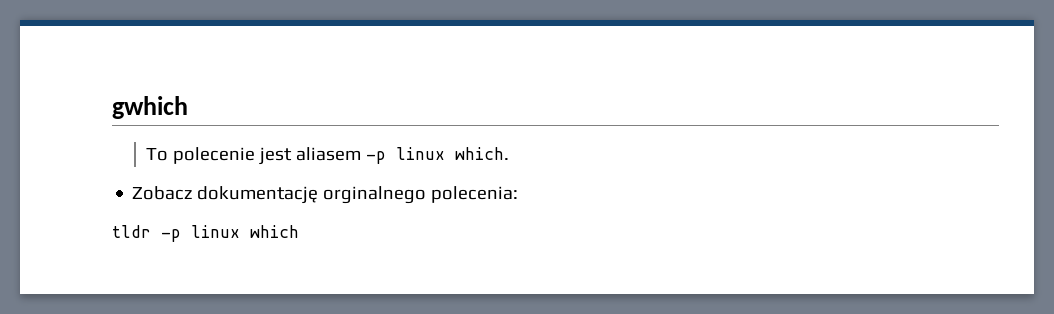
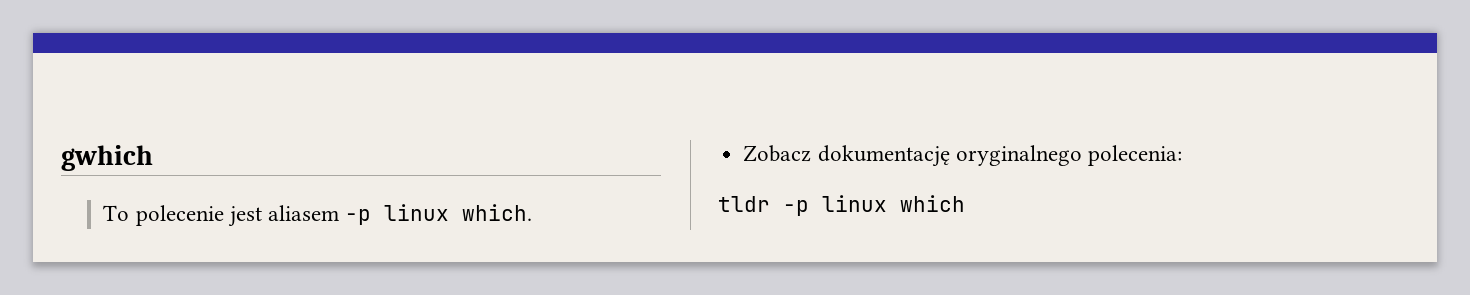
- Zobacz dokumentację orginalnego polecenia:
+ Zobacz dokumentację oryginalnego polecenia:

